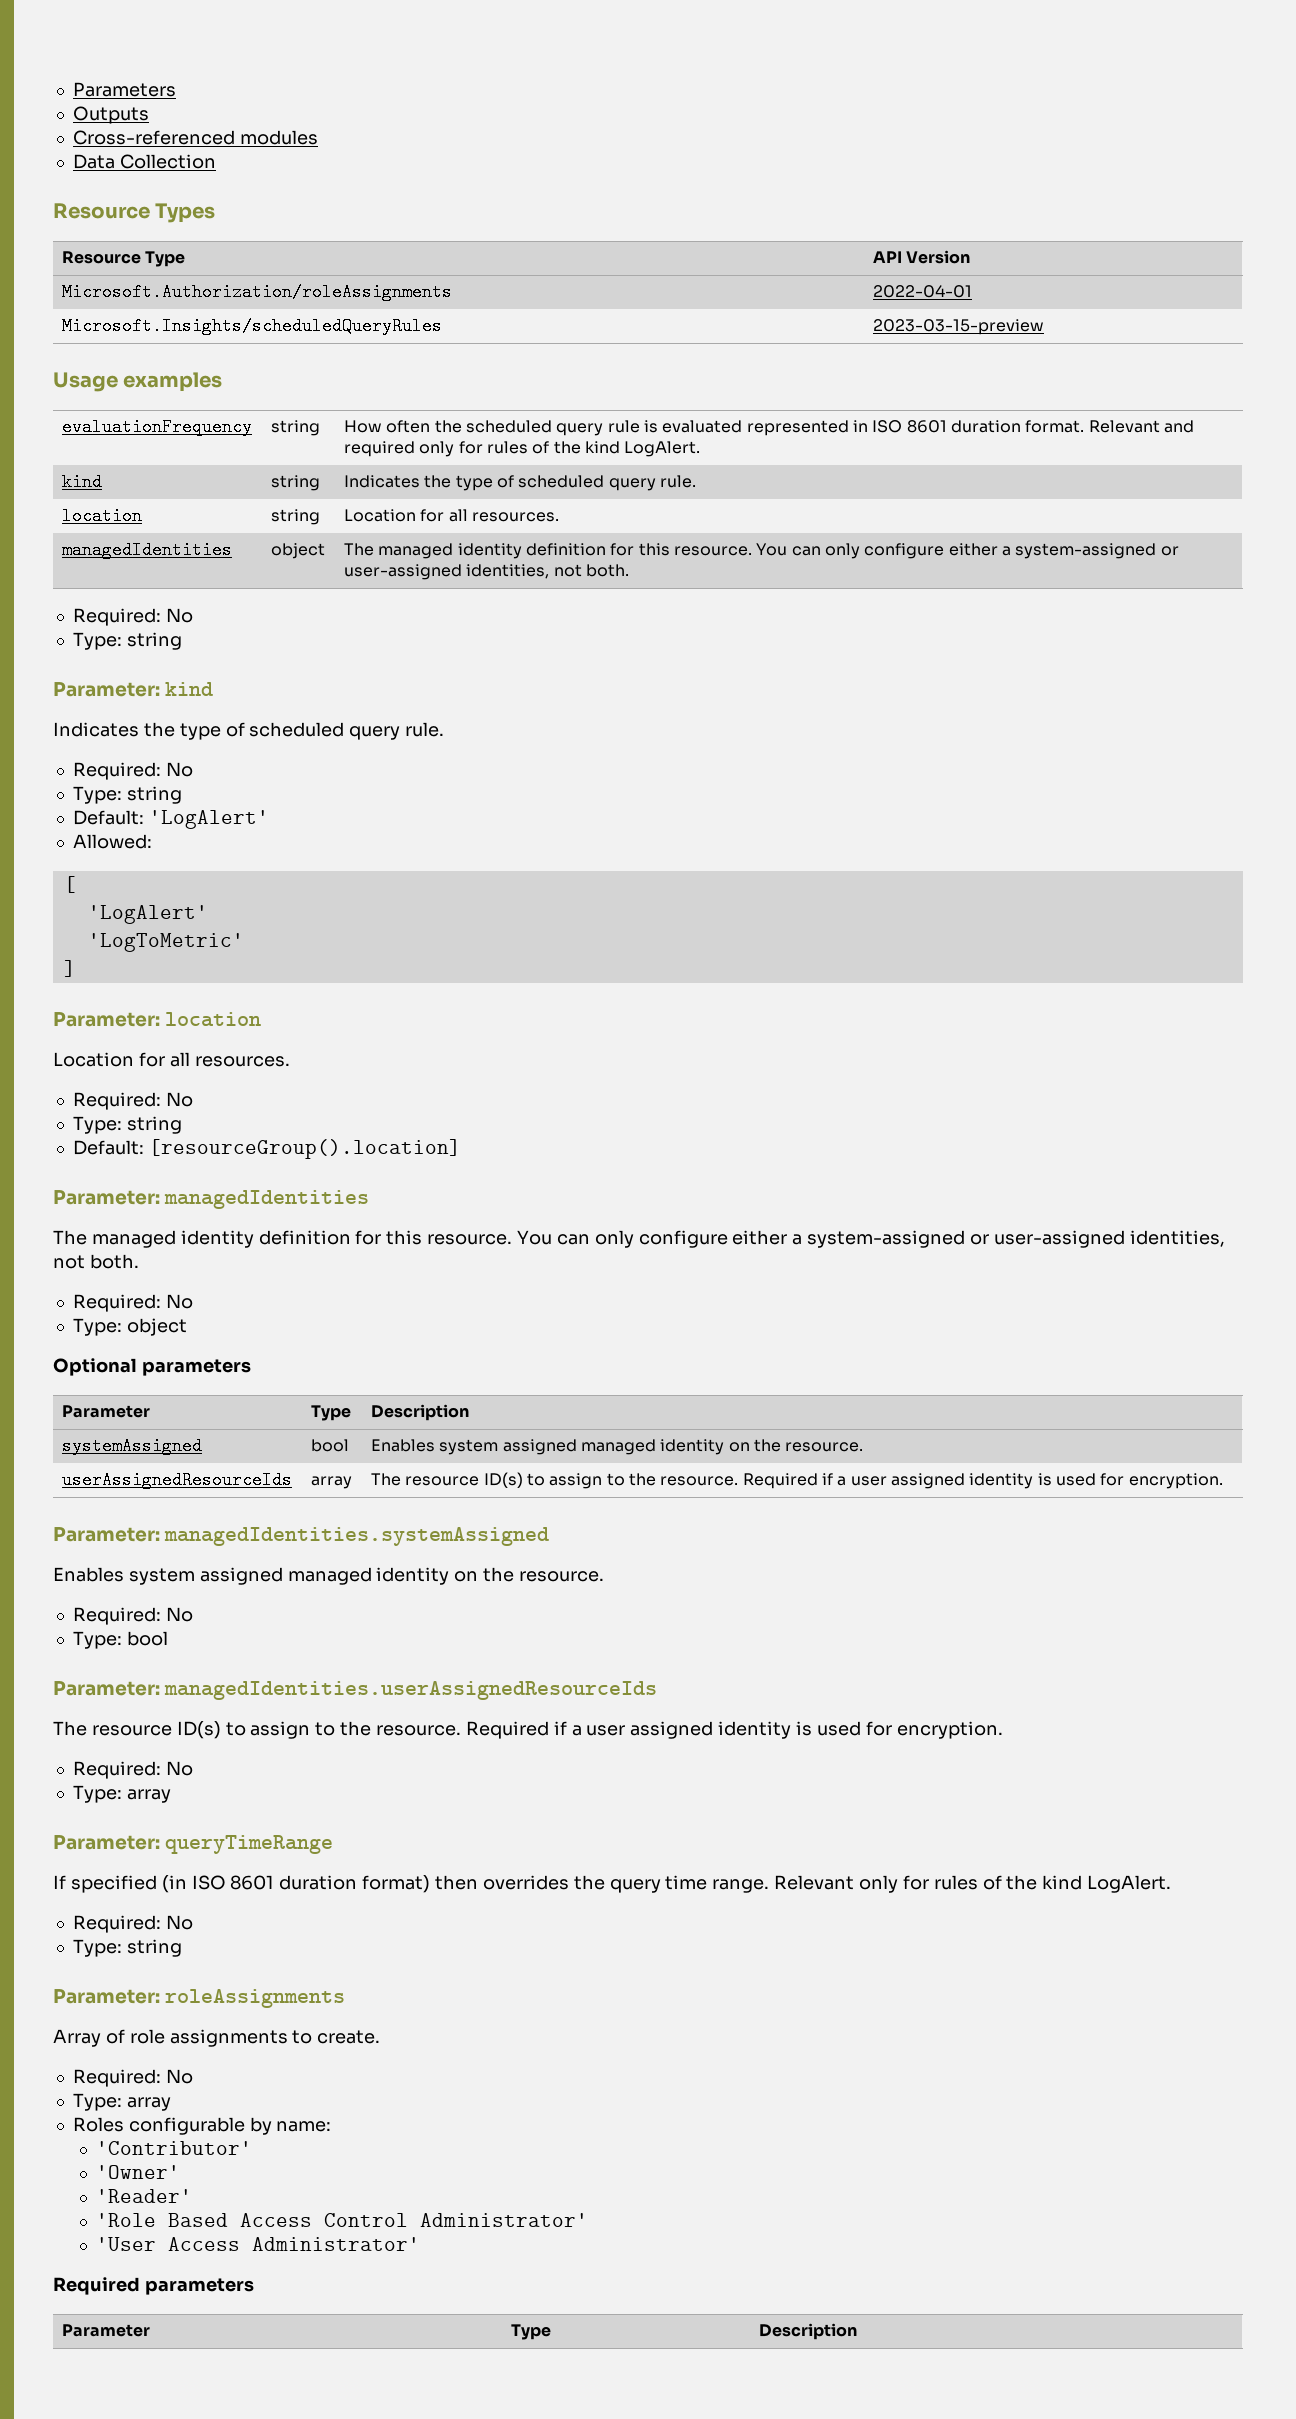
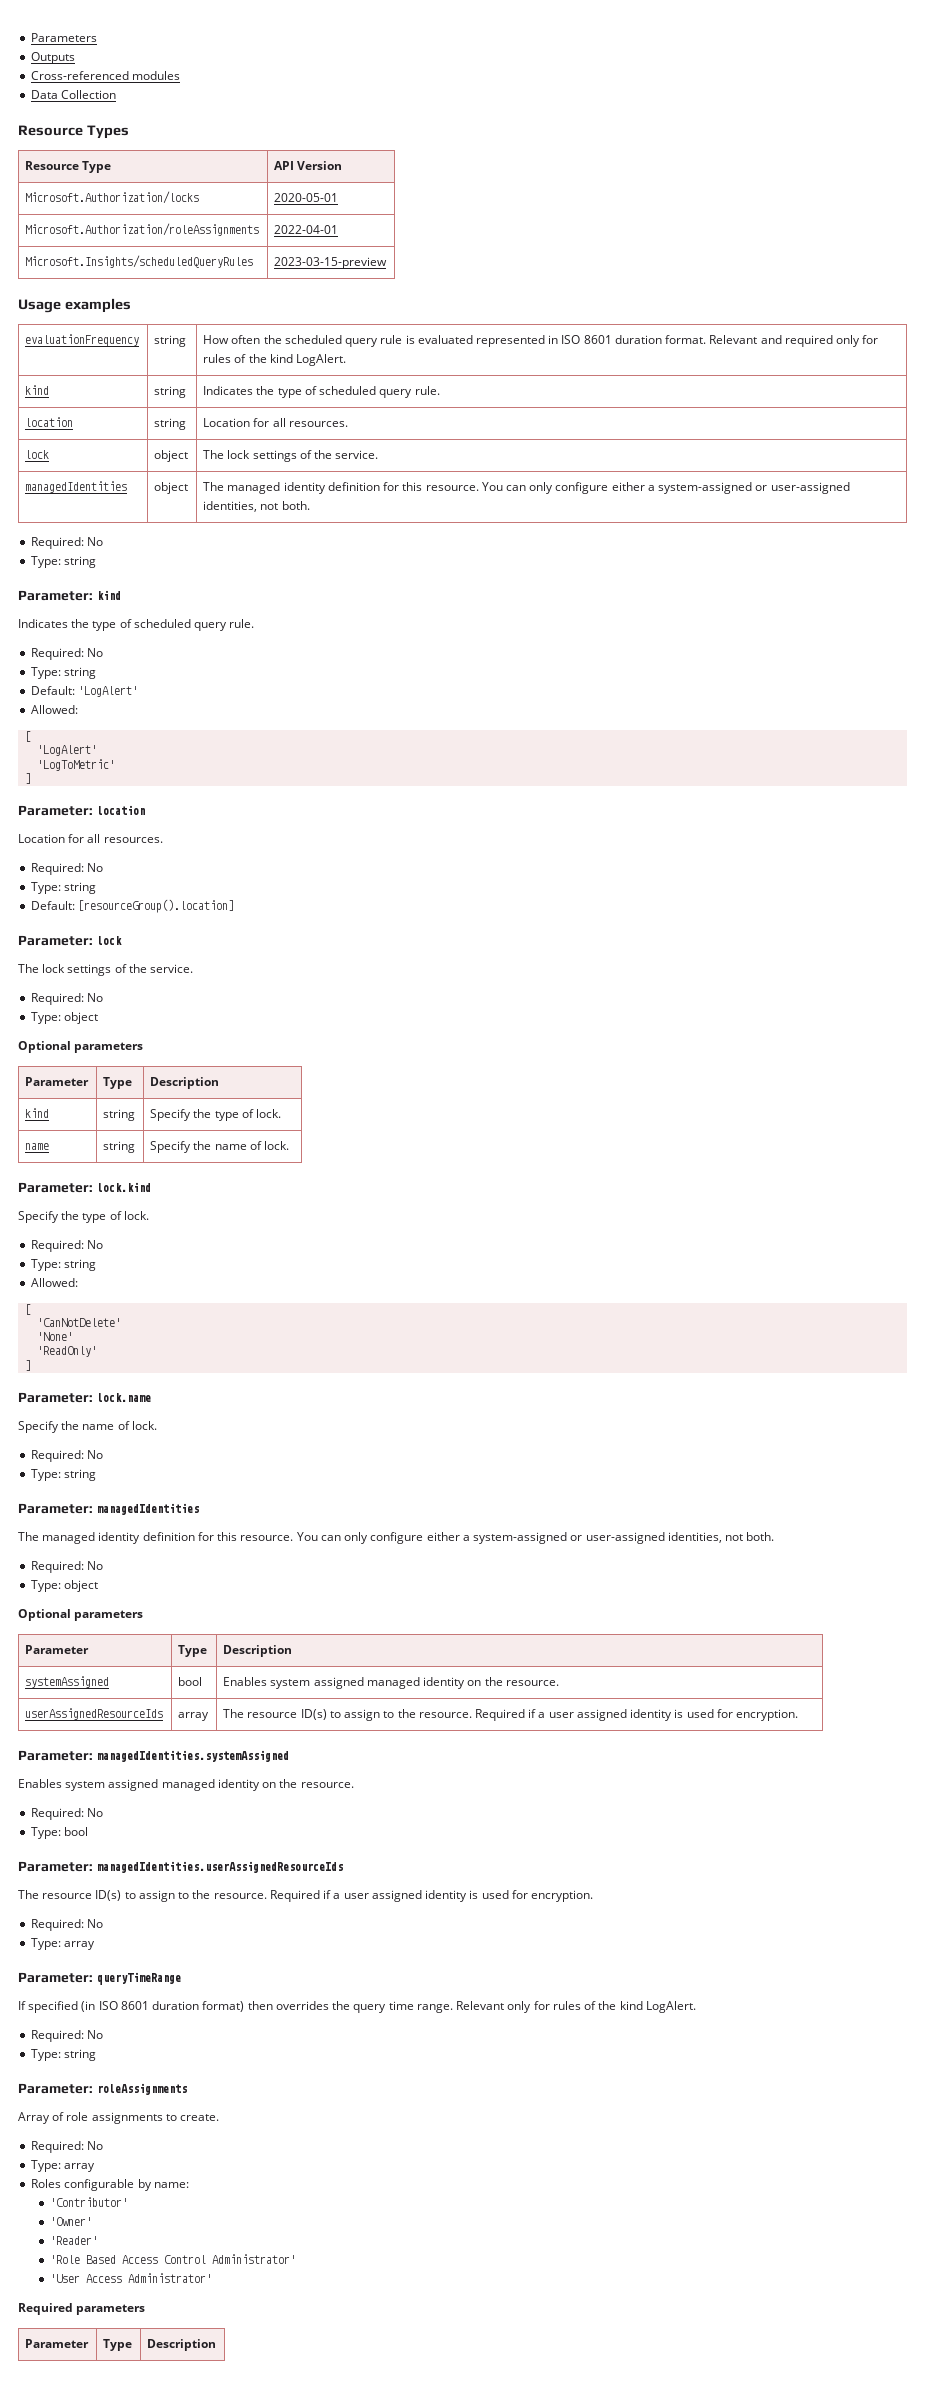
+ Microsoft.Authorization/locks | 2020-05-01
+ lock | object | The lock settings of the service.
+ Parameter: lock
+ The lock settings of the service.
+ Required: No
+ Type: object
+ Optional parameters
+ Parameter | Type | Description
+ kind | string | Specify the type of lock.
+ name | string | Specify the name of lock.
+ Parameter: lock.kind
+ Specify the type of lock.
+ Required: No
+ Type: string
+ Allowed:
+ [
+ 'CanNotDelete'
+ 'None'
+ 'ReadOnly'
+ ]
+ Parameter: lock.name
+ Specify the name of lock.
+ Required: No
+ Type: string

